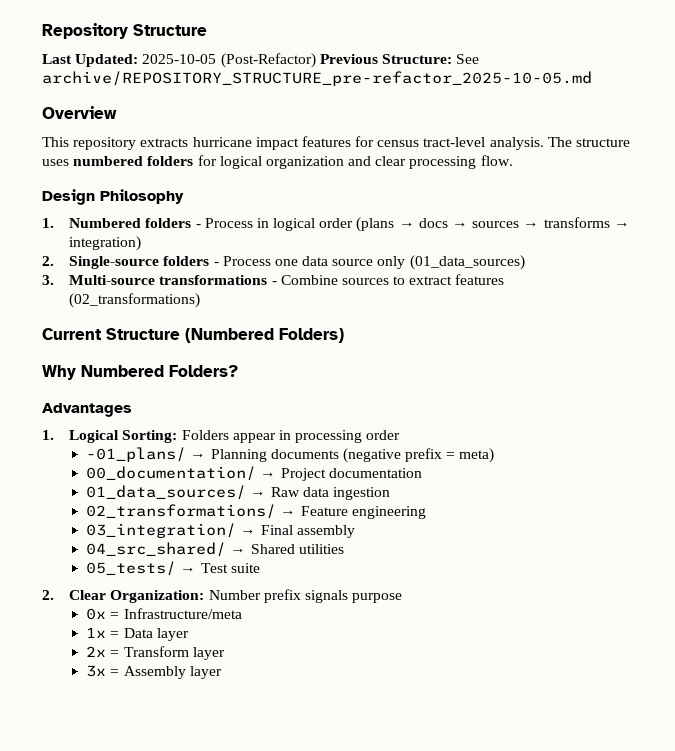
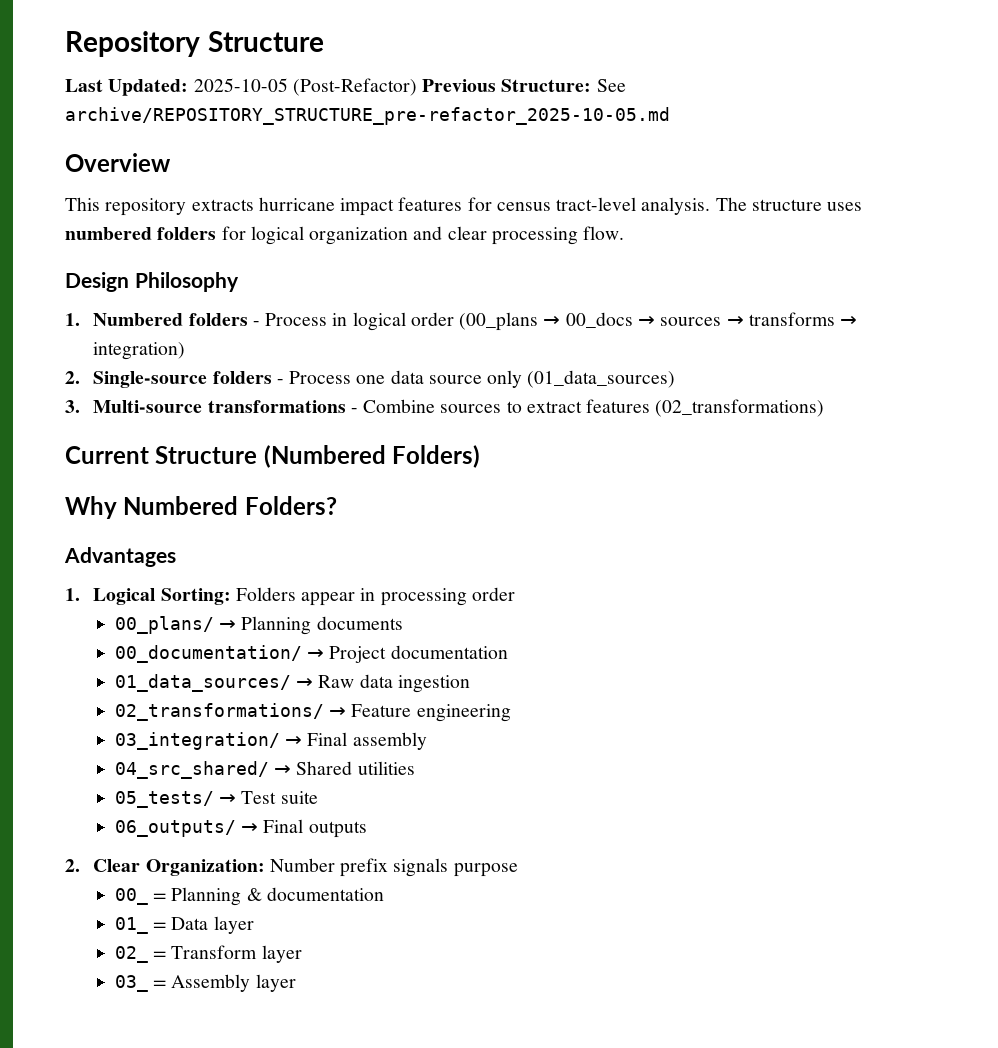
- 1. Numbered folders - Process in logical order (plans → docs → sources → transforms → integration)
+ 1. Numbered folders - Process in logical order (00_plans → 00_docs → sources → transforms → integration)
- -01_plans/ → Planning documents (negative prefix = meta)
+ 00_plans/ → Planning documents
+ 06_outputs/ → Final outputs
- 0x = Infrastructure/meta
- 1x = Data layer
+ 00_ = Planning & documentation
+ 01_ = Data layer
- 2x = Transform layer
+ 02_ = Transform layer
- 3x = Assembly layer
+ 03_ = Assembly layer

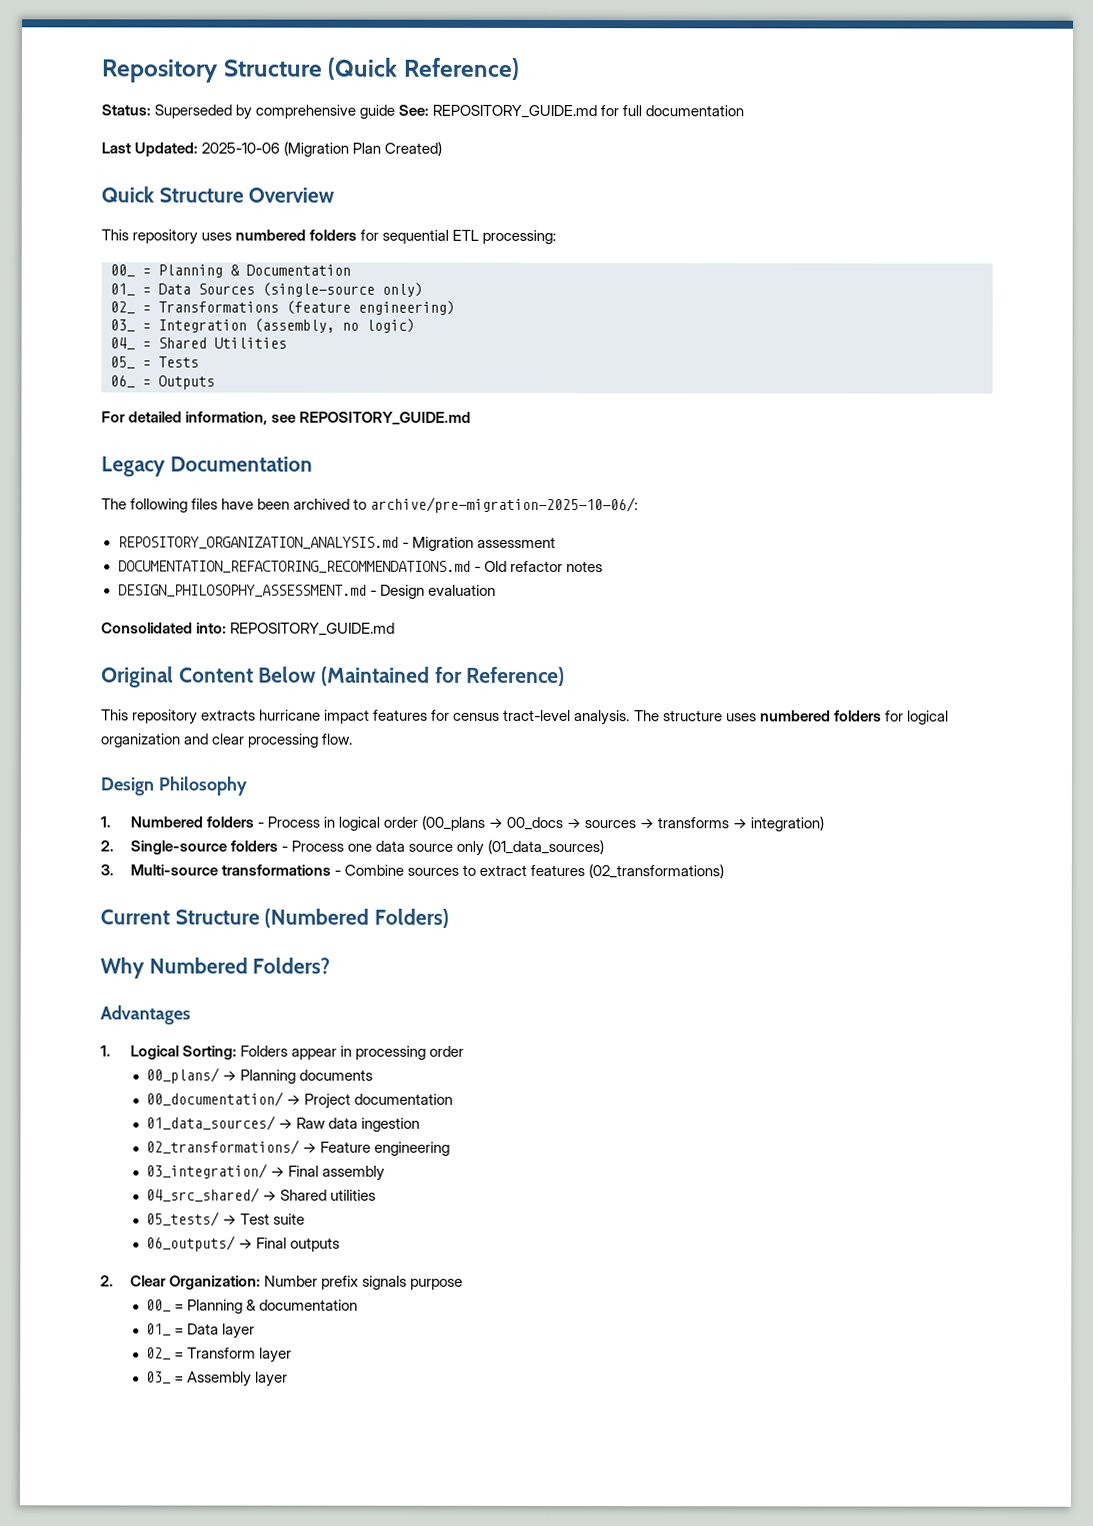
- Repository Structure
- Last Updated: 2025-10-05 (Post-Refactor) Previous Structure: See archive/REPOSITORY_STRUCTURE_pre-refactor_2025-10-05.md
- Overview
+ Repository Structure (Quick Reference)
+ Status: Superseded by comprehensive guide See: REPOSITORY_GUIDE.md for full documentation
+ Last Updated: 2025-10-06 (Migration Plan Created)
+ Quick Structure Overview
+ This repository uses numbered folders for sequential ETL processing:
+ 00_ = Planning & Documentation
+ 01_ = Data Sources (single-source only)
+ 02_ = Transformations (feature engineering)
+ 03_ = Integration (assembly, no logic)
+ 04_ = Shared Utilities
+ 05_ = Tests
+ 06_ = Outputs
+ For detailed information, see REPOSITORY_GUIDE.md
+ Legacy Documentation
+ The following files have been archived to archive/pre-migration-2025-10-06/:
+ REPOSITORY_ORGANIZATION_ANALYSIS.md - Migration assessment
+ DOCUMENTATION_REFACTORING_RECOMMENDATIONS.md - Old refactor notes
+ DESIGN_PHILOSOPHY_ASSESSMENT.md - Design evaluation
+ Consolidated into: REPOSITORY_GUIDE.md
+ Original Content Below (Maintained for Reference)

